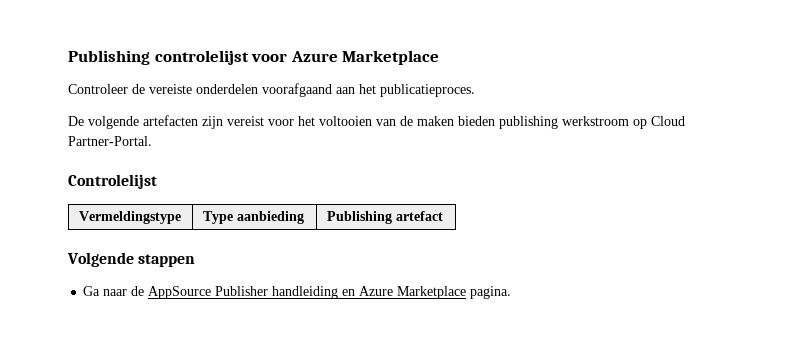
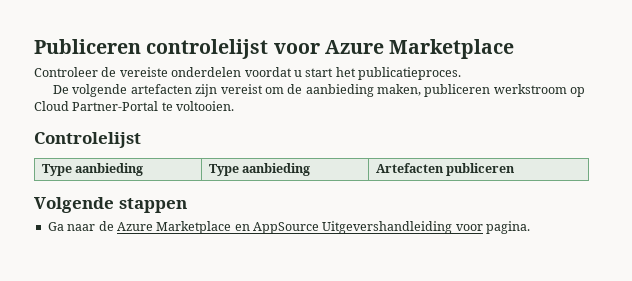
- Publishing controlelijst voor Azure Marketplace
+ Publiceren controlelijst voor Azure Marketplace
- Controleer de vereiste onderdelen voorafgaand aan het publicatieproces.
+ Controleer de vereiste onderdelen voordat u start het publicatieproces.
- De volgende artefacten zijn vereist voor het voltooien van de maken bieden publishing werkstroom op Cloud Partner-Portal.
+ De volgende artefacten zijn vereist om de aanbieding maken, publiceren werkstroom op Cloud Partner-Portal te voltooien.
- Vermeldingstype | Type aanbieding | Publishing artefact
+ Type aanbieding | Type aanbieding | Artefacten publiceren
- Ga naar de AppSource Publisher handleiding en Azure Marketplace pagina.
+ Ga naar de Azure Marketplace en AppSource Uitgevershandleiding voor pagina.

